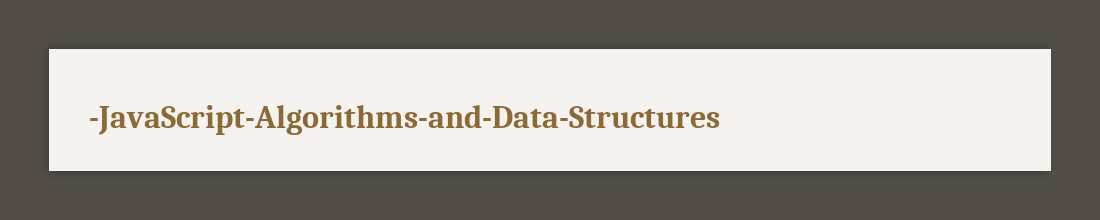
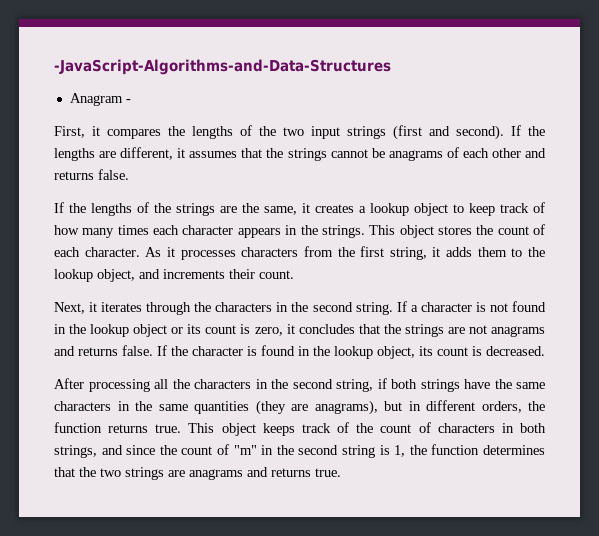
+ Anagram -
+ First, it compares the lengths of the two input strings (first and second). If the lengths are different, it assumes that the strings cannot be anagrams of each other and returns false.
+ If the lengths of the strings are the same, it creates a lookup object to keep track of how many times each character appears in the strings. This object stores the count of each character. As it processes characters from the first string, it adds them to the lookup object, and increments their count.
+ Next, it iterates through the characters in the second string. If a character is not found in the lookup object or its count is zero, it concludes that the strings are not anagrams and returns false. If the character is found in the lookup object, its count is decreased.
+ After processing all the characters in the second string, if both strings have the same characters in the same quantities (they are anagrams), but in different orders, the function returns true. This object keeps track of the count of characters in both strings, and since the count of "m" in the second string is 1, the function determines that the two strings are anagrams and returns true.

